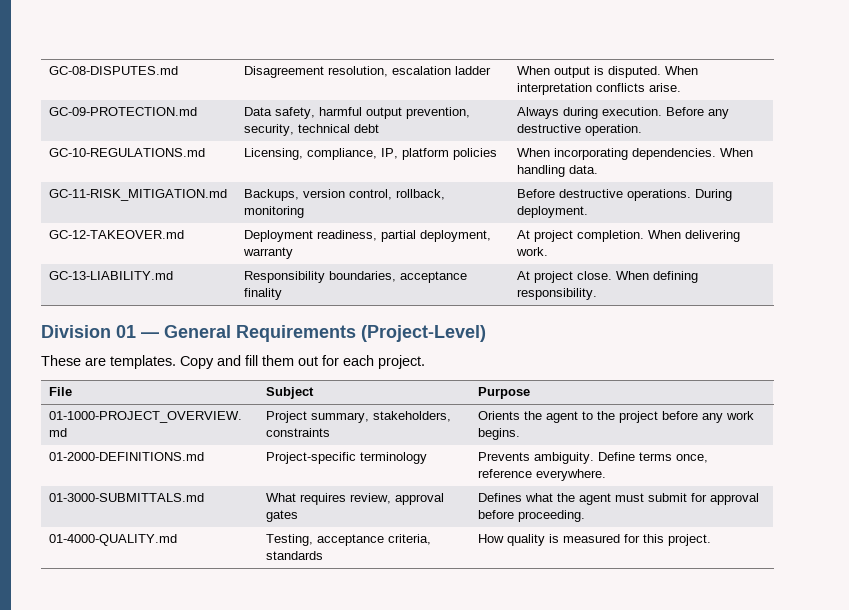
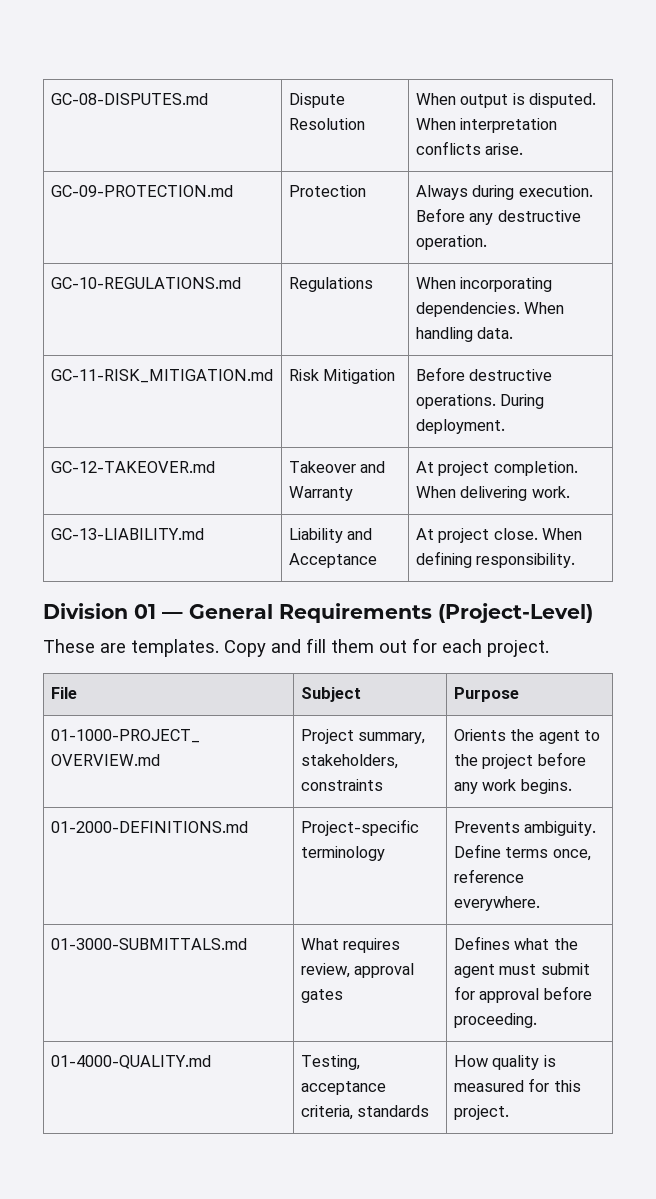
- GC-08-DISPUTES.md | Disagreement resolution, escalation ladder | When output is disputed. When interpretation conflicts arise.
+ GC-08-DISPUTES.md | Dispute Resolution | When output is disputed. When interpretation conflicts arise.
- GC-09-PROTECTION.md | Data safety, harmful output prevention, security, technical debt | Always during execution. Before any destructive operation.
+ GC-09-PROTECTION.md | Protection | Always during execution. Before any destructive operation.
- GC-10-REGULATIONS.md | Licensing, compliance, IP, platform policies | When incorporating dependencies. When handling data.
+ GC-10-REGULATIONS.md | Regulations | When incorporating dependencies. When handling data.
- GC-11-RISK_MITIGATION.md | Backups, version control, rollback, monitoring | Before destructive operations. During deployment.
+ GC-11-RISK_MITIGATION.md | Risk Mitigation | Before destructive operations. During deployment.
- GC-12-TAKEOVER.md | Deployment readiness, partial deployment, warranty | At project completion. When delivering work.
+ GC-12-TAKEOVER.md | Takeover and Warranty | At project completion. When delivering work.
- GC-13-LIABILITY.md | Responsibility boundaries, acceptance finality | At project close. When defining responsibility.
+ GC-13-LIABILITY.md | Liability and Acceptance | At project close. When defining responsibility.

